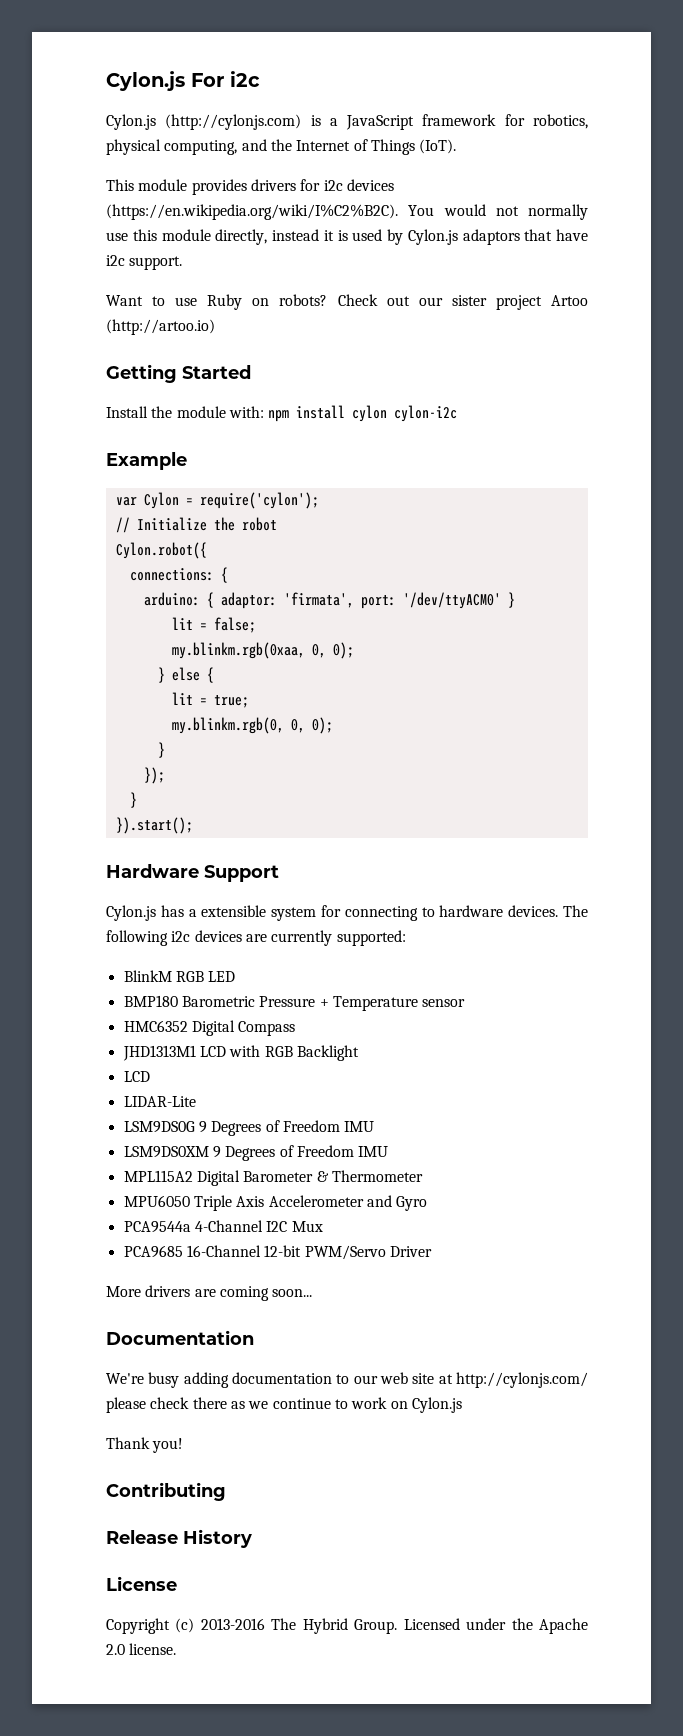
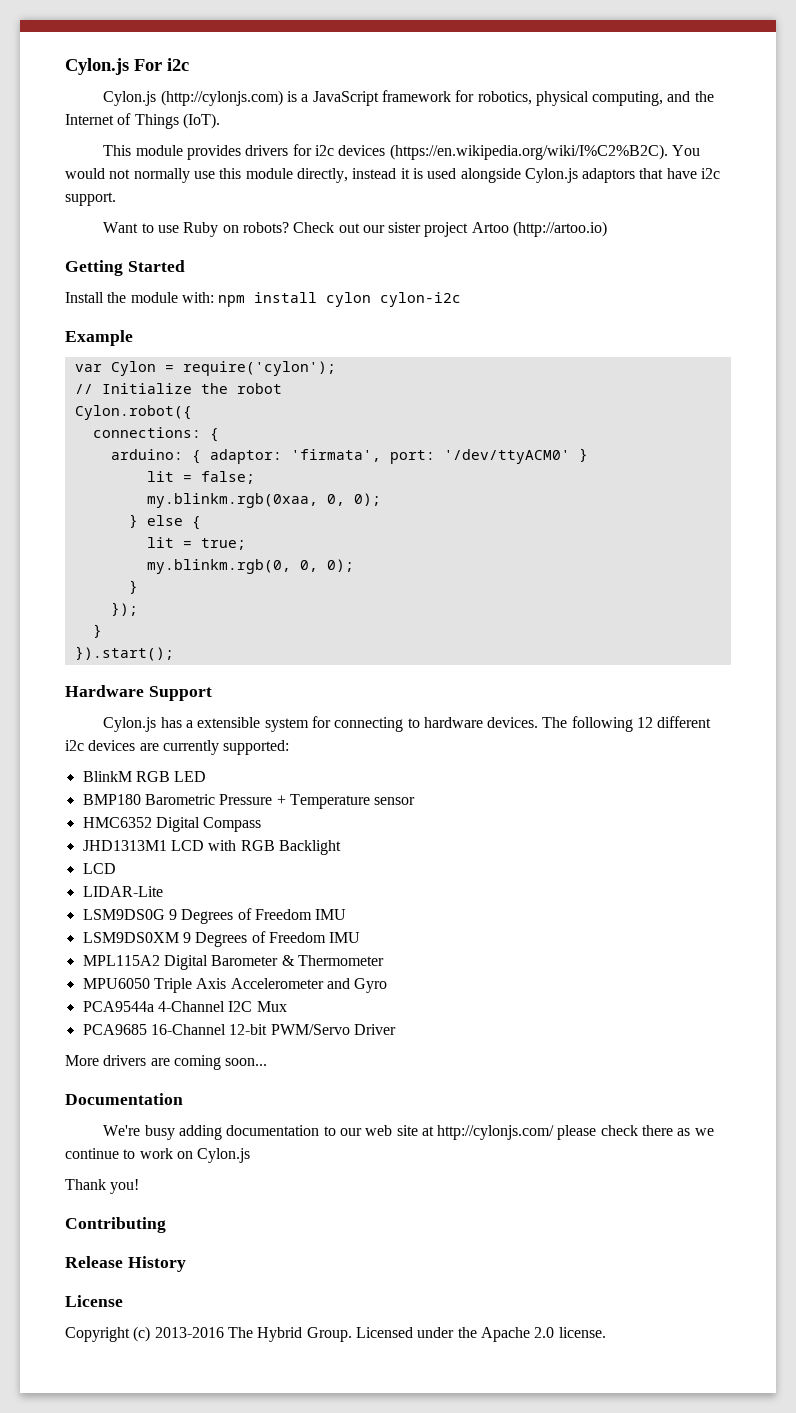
- This module provides drivers for i2c devices (https://en.wikipedia.org/wiki/I%C2%B2C). You would not normally use this module directly, instead it is used by Cylon.js adaptors that have i2c support.
+ This module provides drivers for i2c devices (https://en.wikipedia.org/wiki/I%C2%B2C). You would not normally use this module directly, instead it is used alongside Cylon.js adaptors that have i2c support.
- The following i2c devices are currently supported:
+ The following 12 different i2c devices are currently supported:

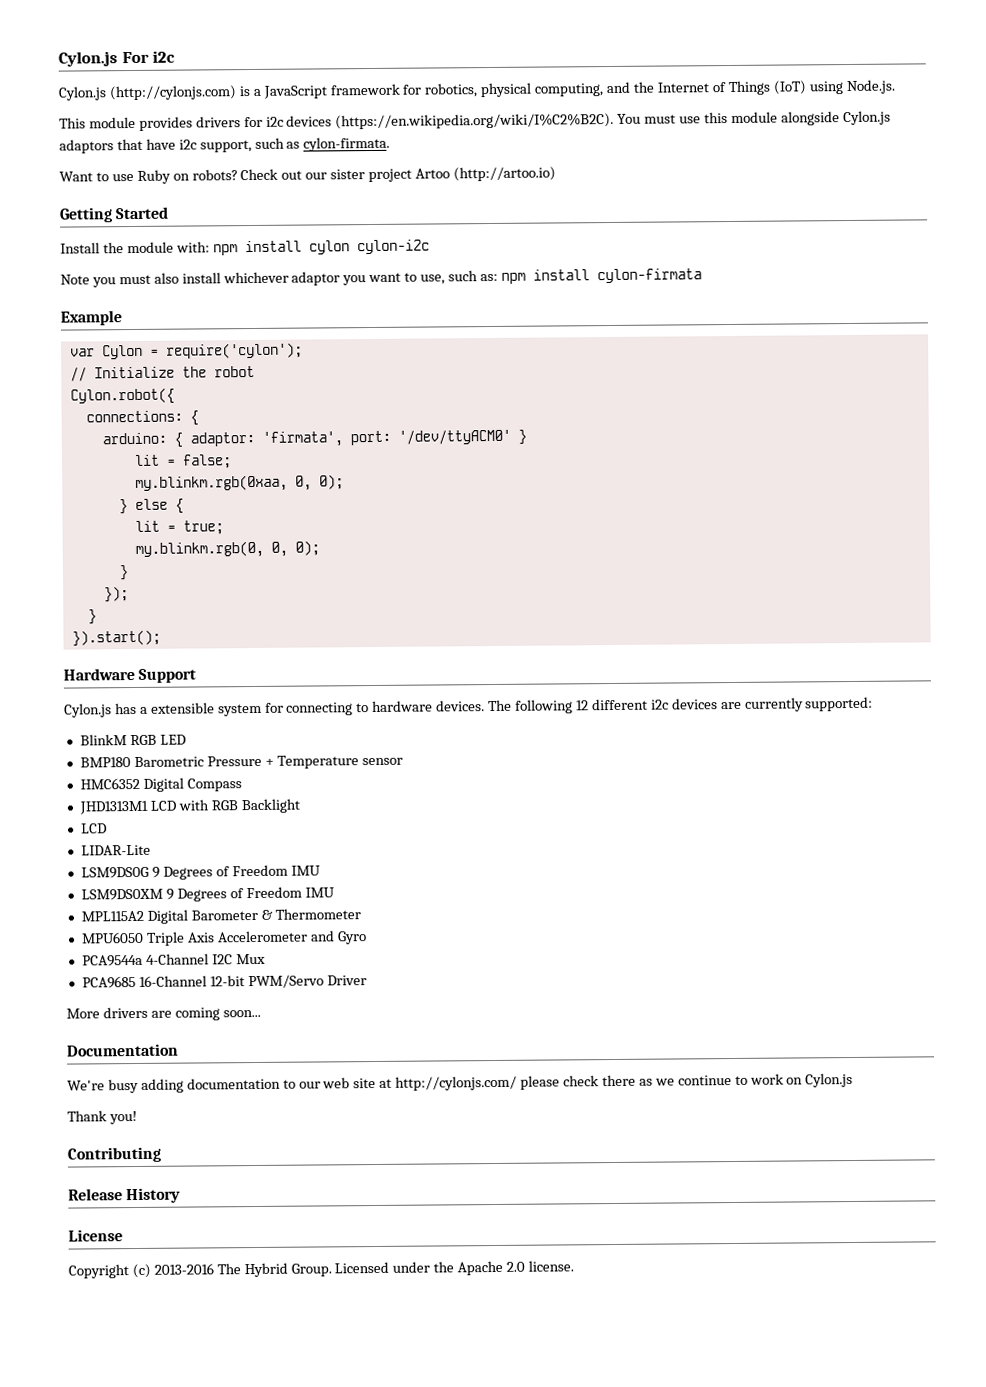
- Cylon.js (http://cylonjs.com) is a JavaScript framework for robotics, physical computing, and the Internet of Things (IoT).
+ Cylon.js (http://cylonjs.com) is a JavaScript framework for robotics, physical computing, and the Internet of Things (IoT) using Node.js.
- This module provides drivers for i2c devices (https://en.wikipedia.org/wiki/I%C2%B2C). You would not normally use this module directly, instead it is used alongside Cylon.js adaptors that have i2c support.
+ This module provides drivers for i2c devices (https://en.wikipedia.org/wiki/I%C2%B2C). You must use this module alongside Cylon.js adaptors that have i2c support, such as cylon-firmata.
+ Note you must also install whichever adaptor you want to use, such as: npm install cylon-firmata

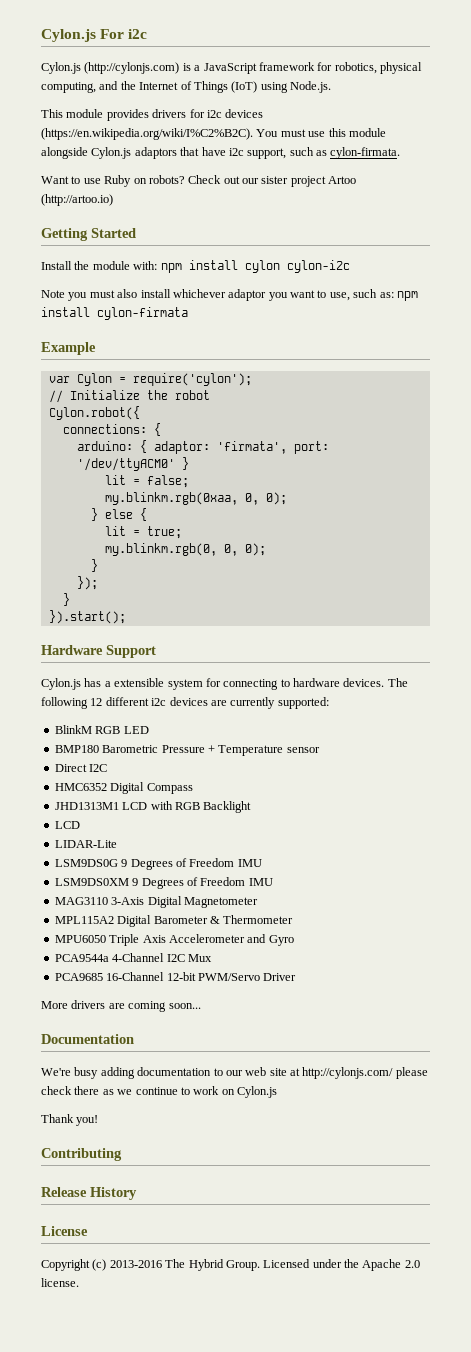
+ Direct I2C
+ MAG3110 3-Axis Digital Magnetometer

